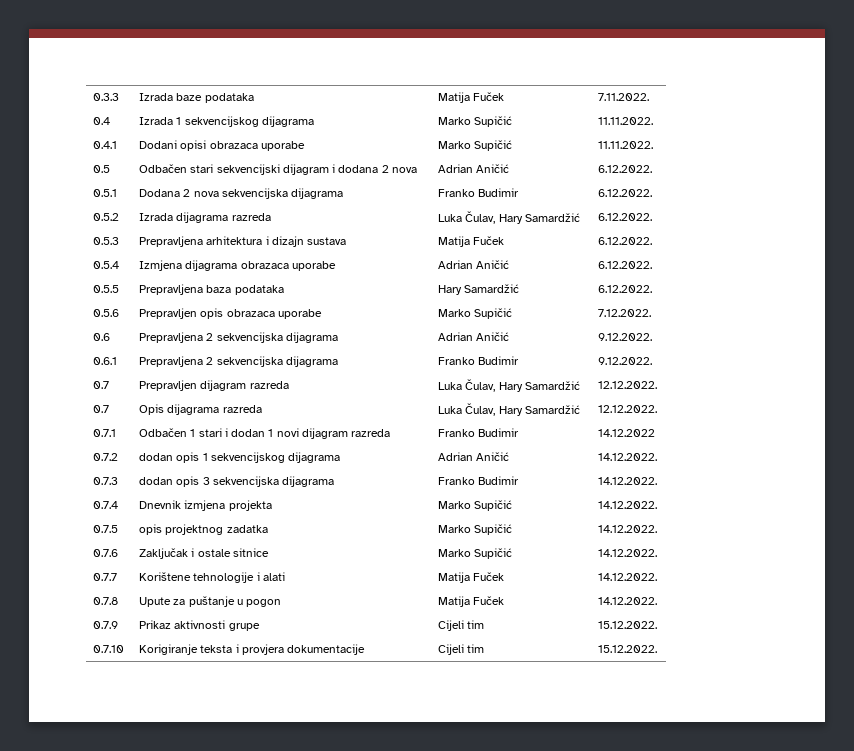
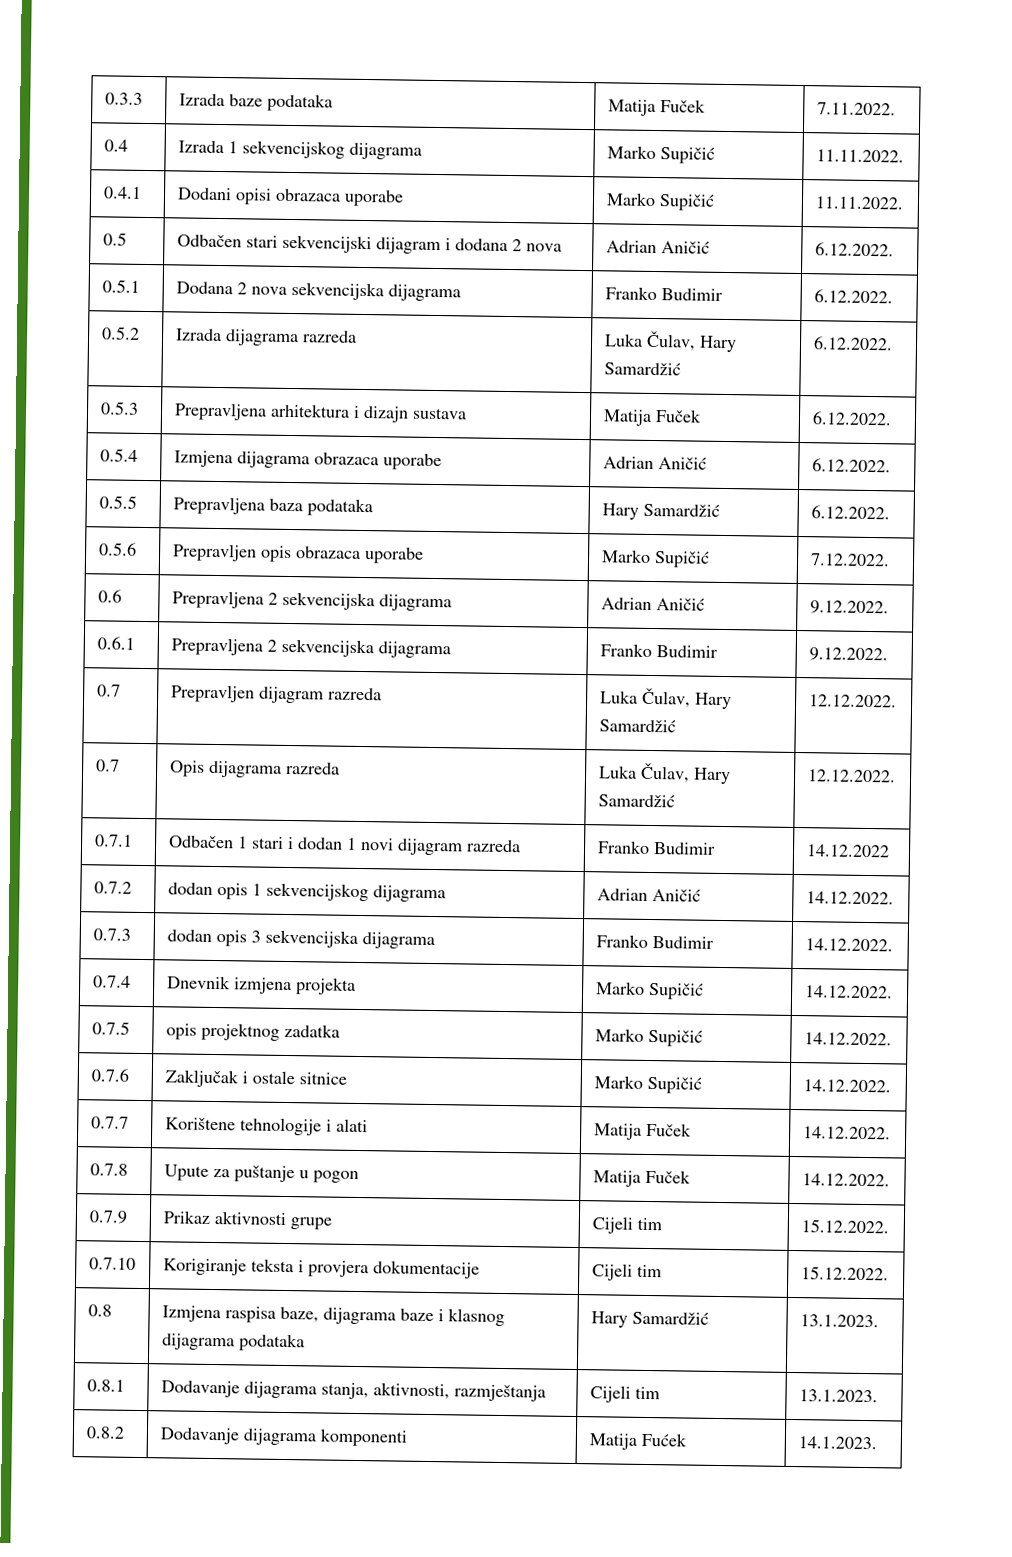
+ 0.8 | Izmjena raspisa baze, dijagrama baze i klasnog dijagrama podataka | Hary Samardžić | 13.1.2023.
+ 0.8.1 | Dodavanje dijagrama stanja, aktivnosti, razmještanja | Cijeli tim | 13.1.2023.
+ 0.8.2 | Dodavanje dijagrama komponenti | Matija Fućek | 14.1.2023.

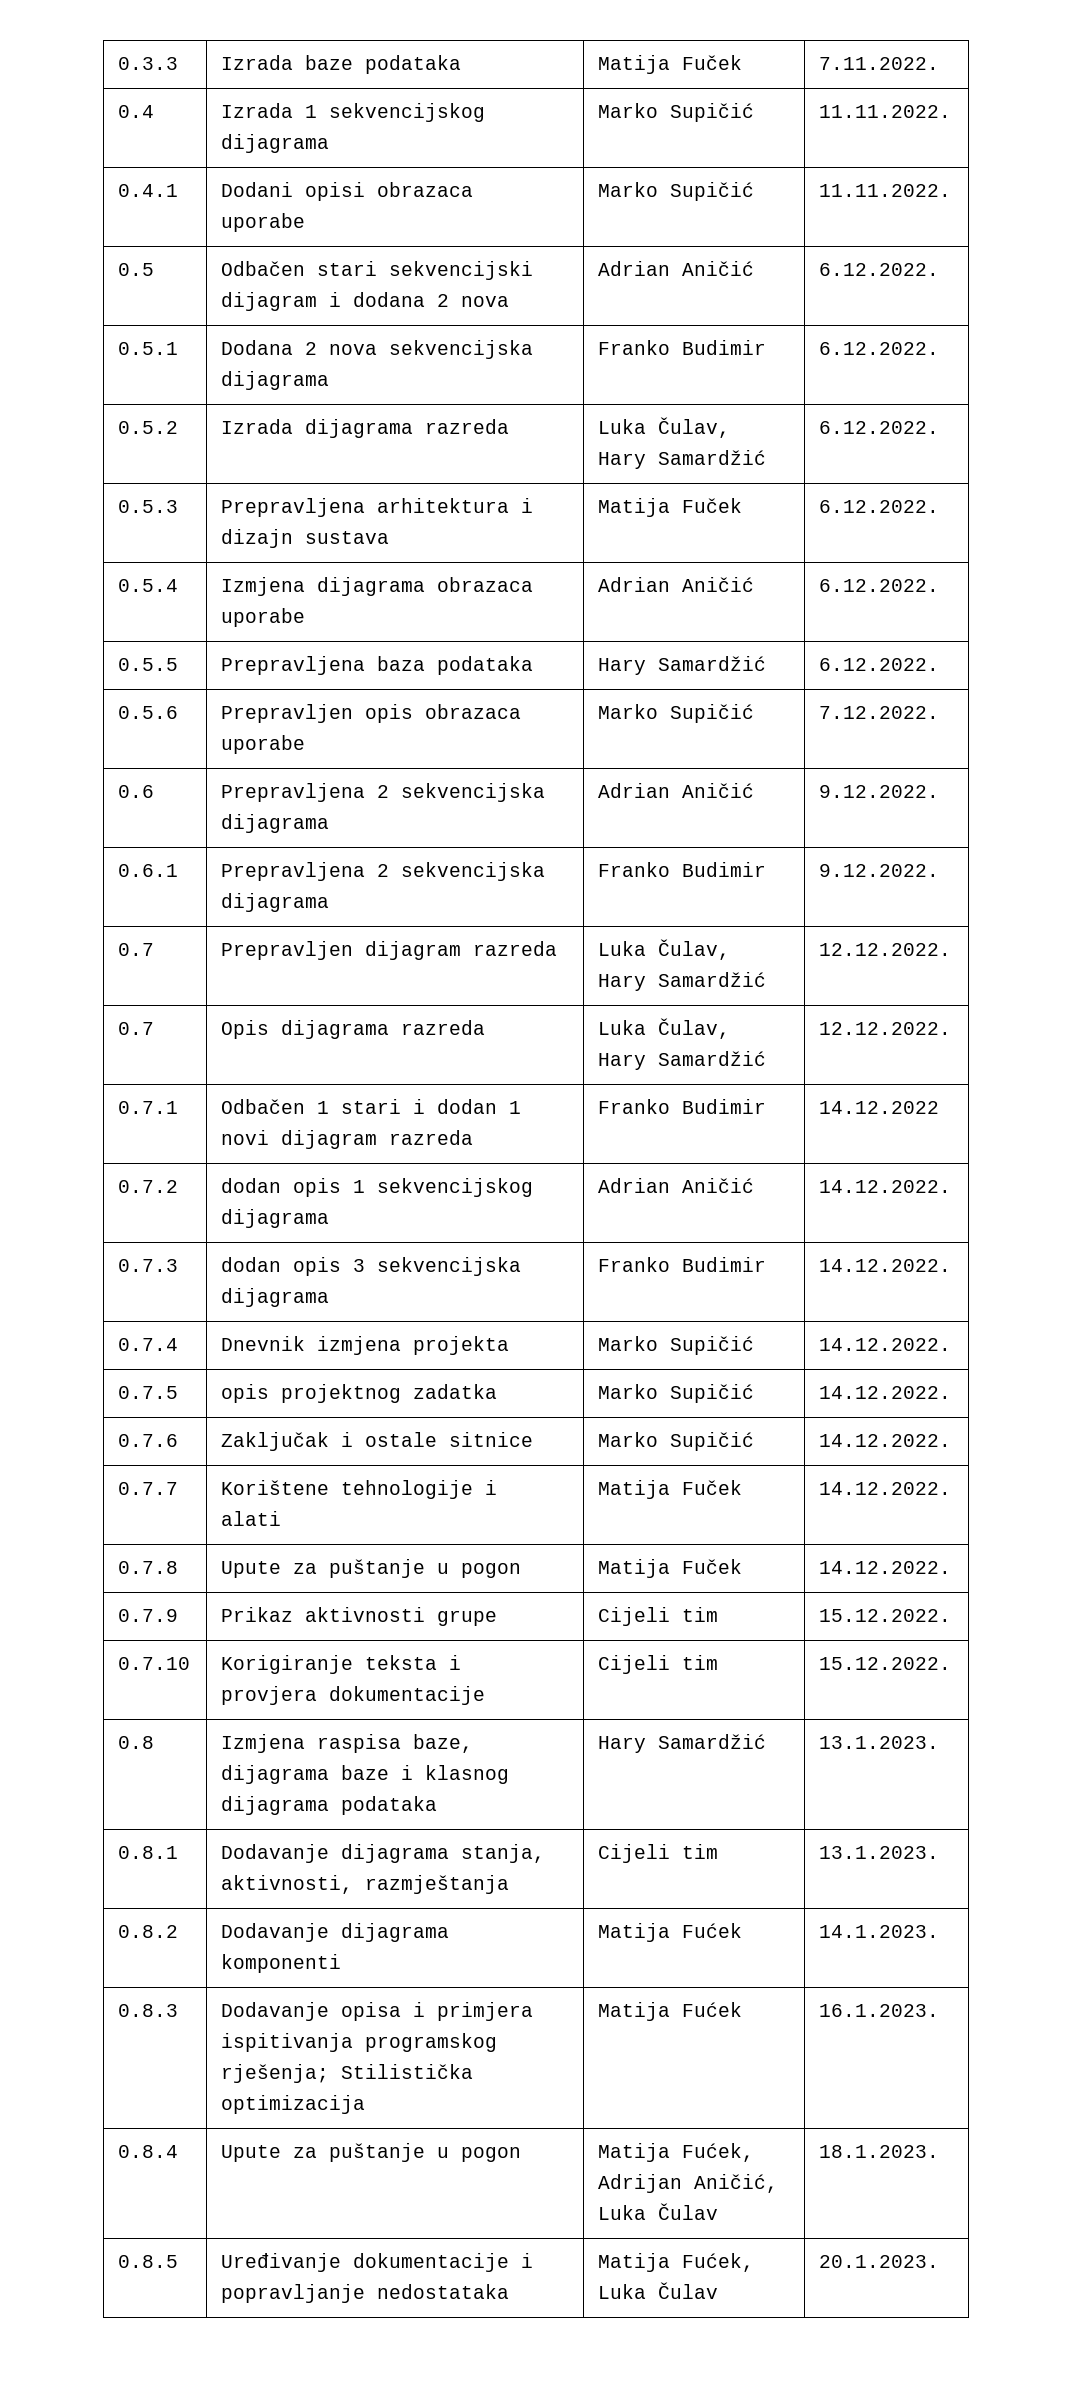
+ 0.8.3 | Dodavanje opisa i primjera ispitivanja programskog rješenja; Stilistička optimizacija | Matija Fućek | 16.1.2023.
+ 0.8.4 | Upute za puštanje u pogon | Matija Fućek, Adrijan Aničić, Luka Čulav | 18.1.2023.
+ 0.8.5 | Uređivanje dokumentacije i popravljanje nedostataka | Matija Fućek, Luka Čulav | 20.1.2023.

